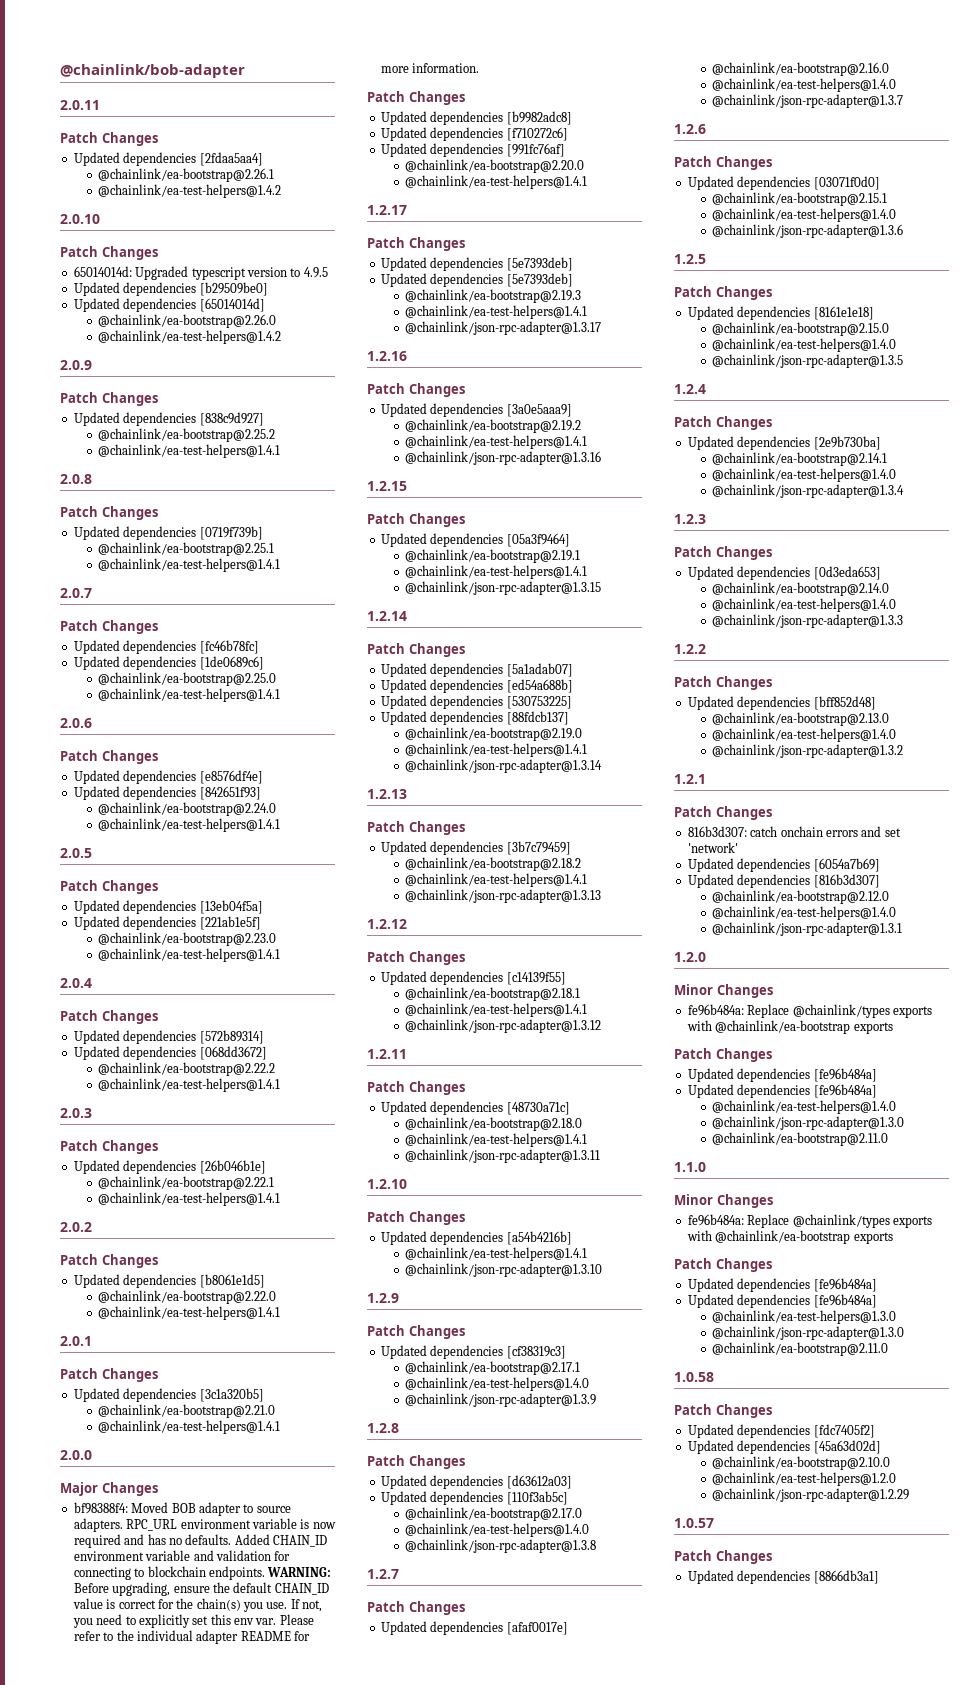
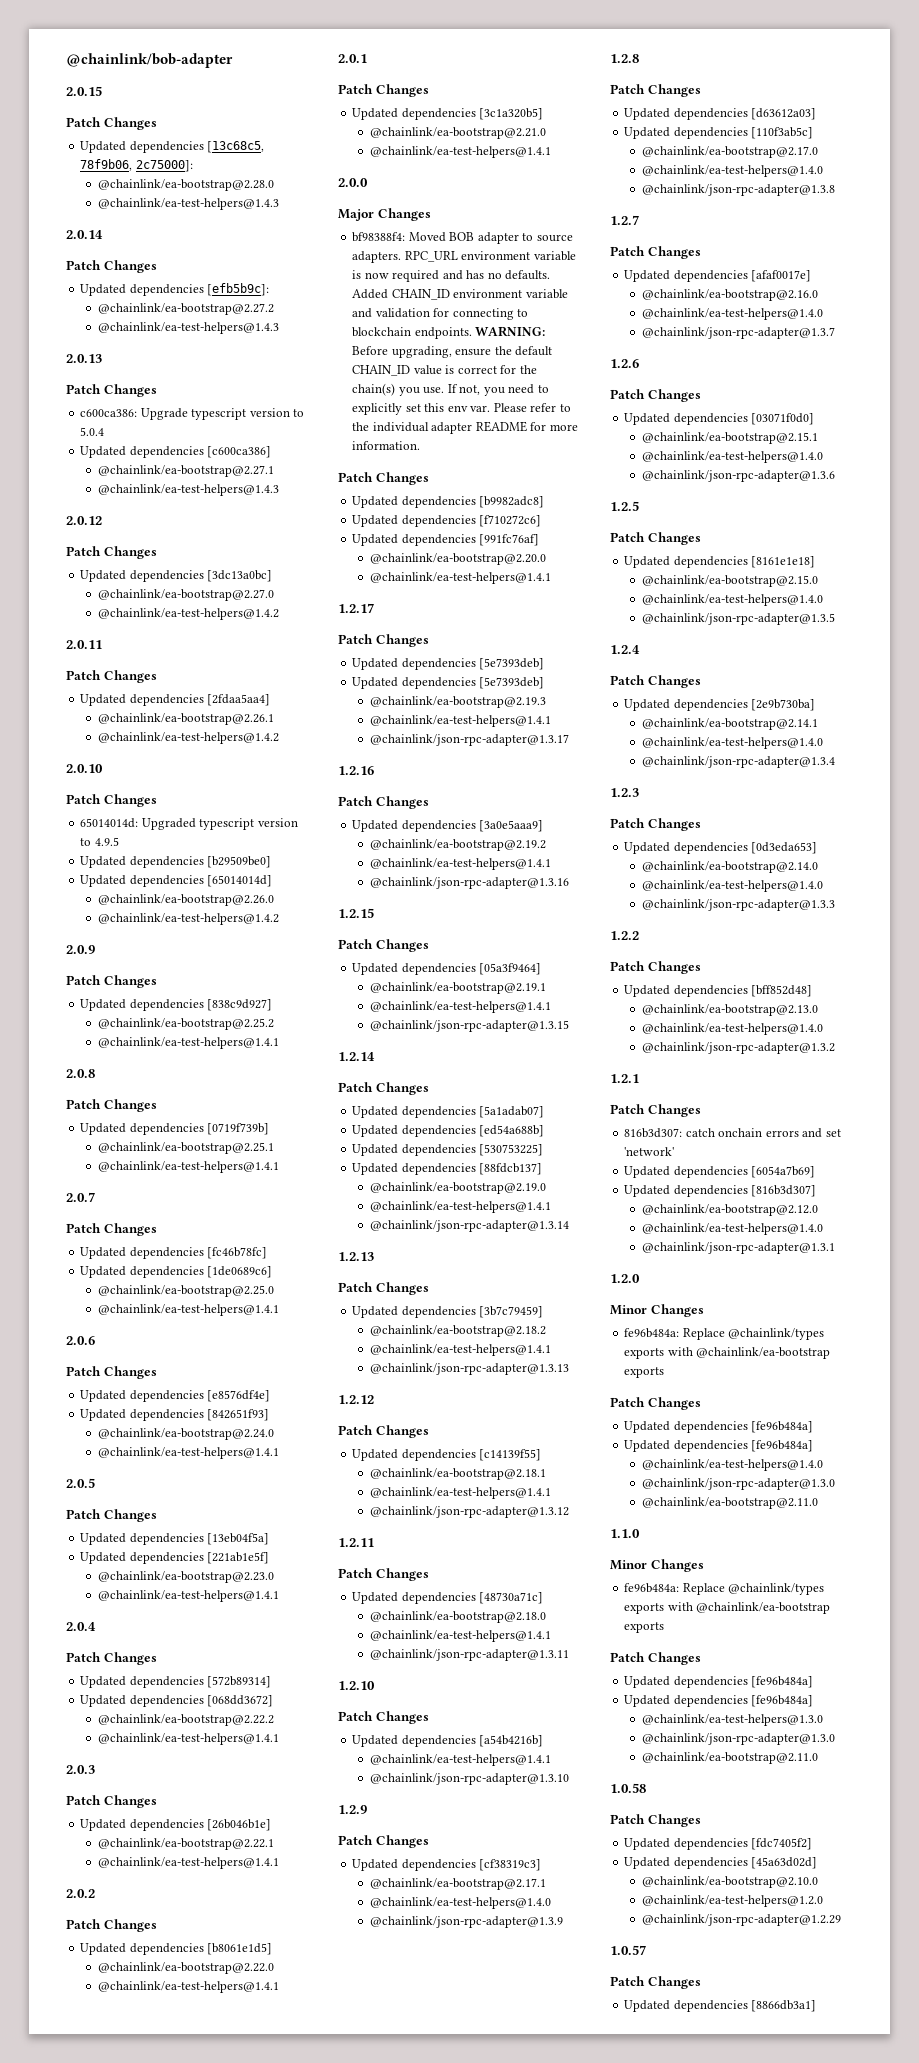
+ 2.0.15
+ Patch Changes
+ Updated dependencies [13c68c5, 78f9b06, 2c75000]:
+ @chainlink/ea-bootstrap@2.28.0
+ @chainlink/ea-test-helpers@1.4.3
+ 2.0.14
+ Patch Changes
+ Updated dependencies [efb5b9c]:
+ @chainlink/ea-bootstrap@2.27.2
+ @chainlink/ea-test-helpers@1.4.3
+ 2.0.13
+ Patch Changes
+ c600ca386: Upgrade typescript version to 5.0.4
+ Updated dependencies [c600ca386]
+ @chainlink/ea-bootstrap@2.27.1
+ @chainlink/ea-test-helpers@1.4.3
+ 2.0.12
+ Patch Changes
+ Updated dependencies [3dc13a0bc]
+ @chainlink/ea-bootstrap@2.27.0
+ @chainlink/ea-test-helpers@1.4.2

